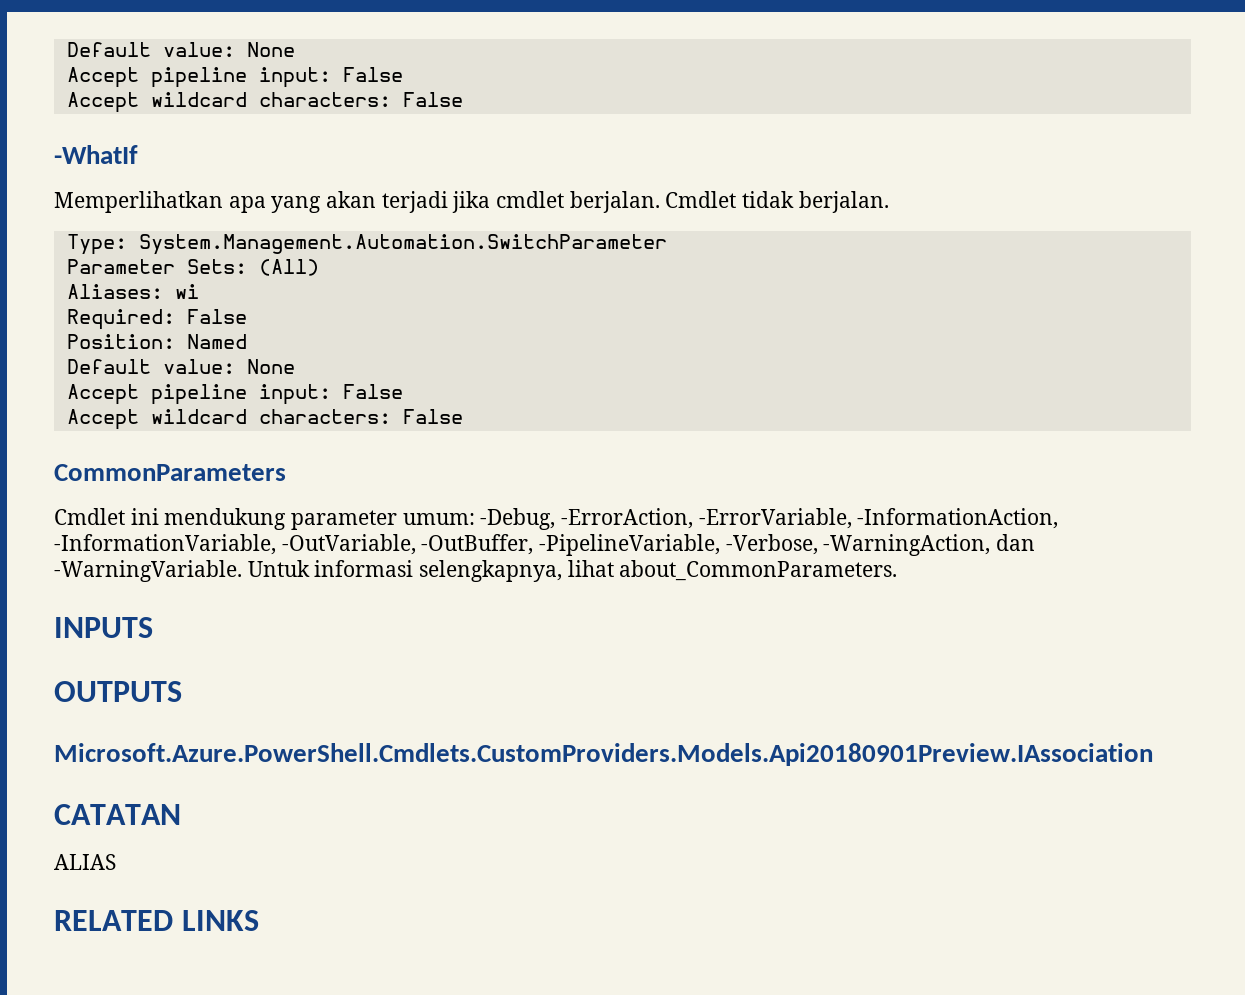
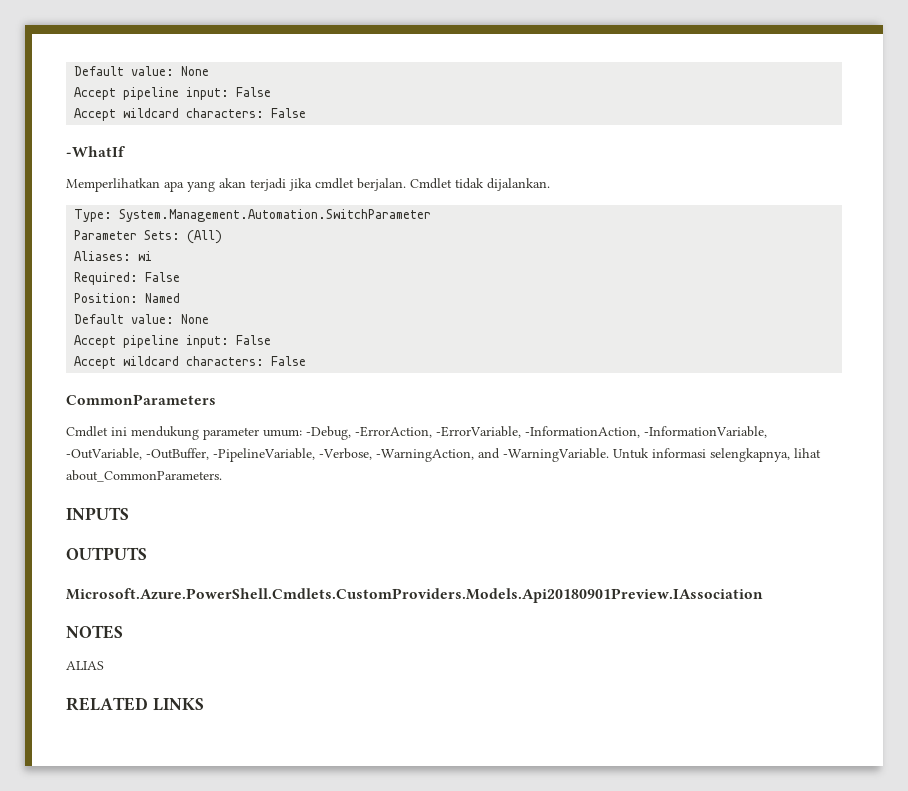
- Cmdlet tidak berjalan.
+ Cmdlet tidak dijalankan.
- Cmdlet ini mendukung parameter umum: -Debug, -ErrorAction, -ErrorVariable, -InformationAction, -InformationVariable, -OutVariable, -OutBuffer, -PipelineVariable, -Verbose, -WarningAction, dan -WarningVariable.
+ Cmdlet ini mendukung parameter umum: -Debug, -ErrorAction, -ErrorVariable, -InformationAction, -InformationVariable, -OutVariable, -OutBuffer, -PipelineVariable, -Verbose, -WarningAction, and -WarningVariable.
- CATATAN
+ NOTES

